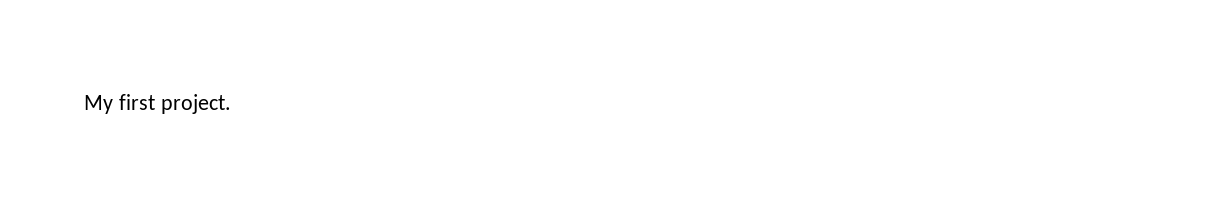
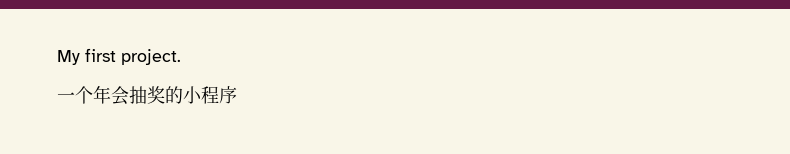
+ 一个年会抽奖的小程序

